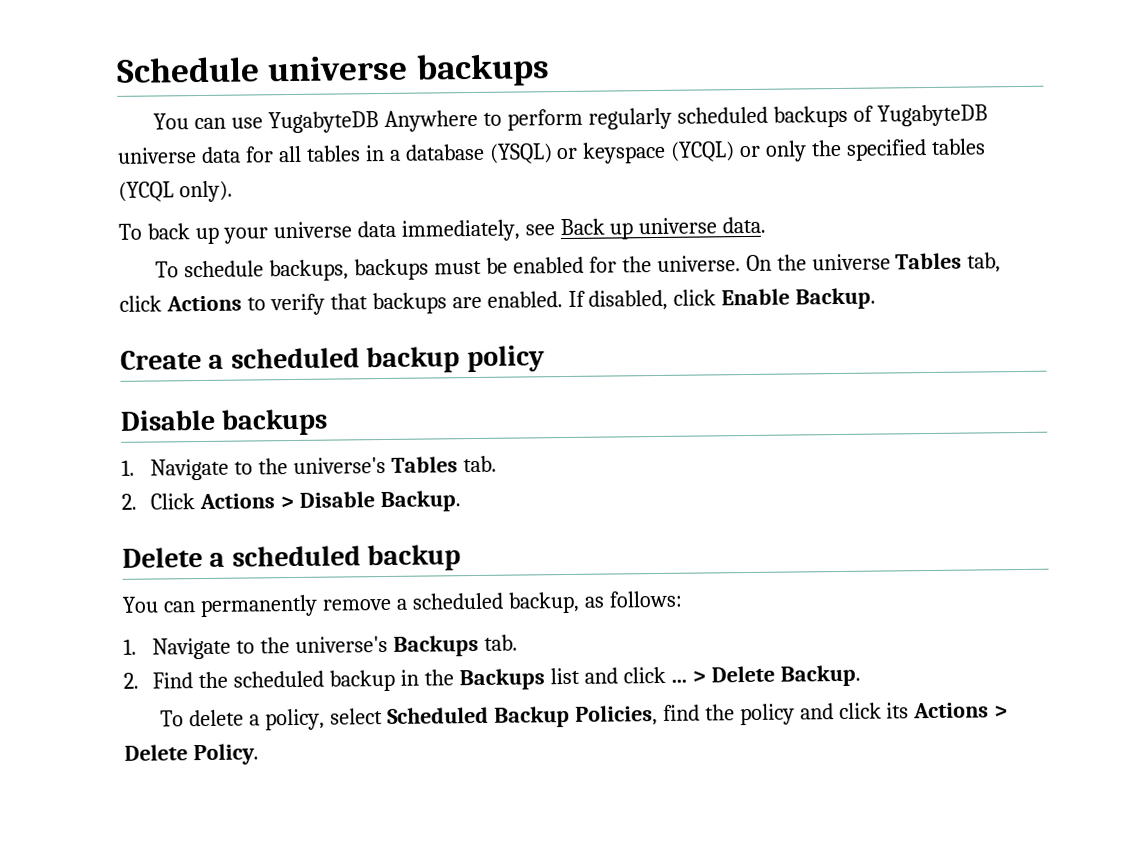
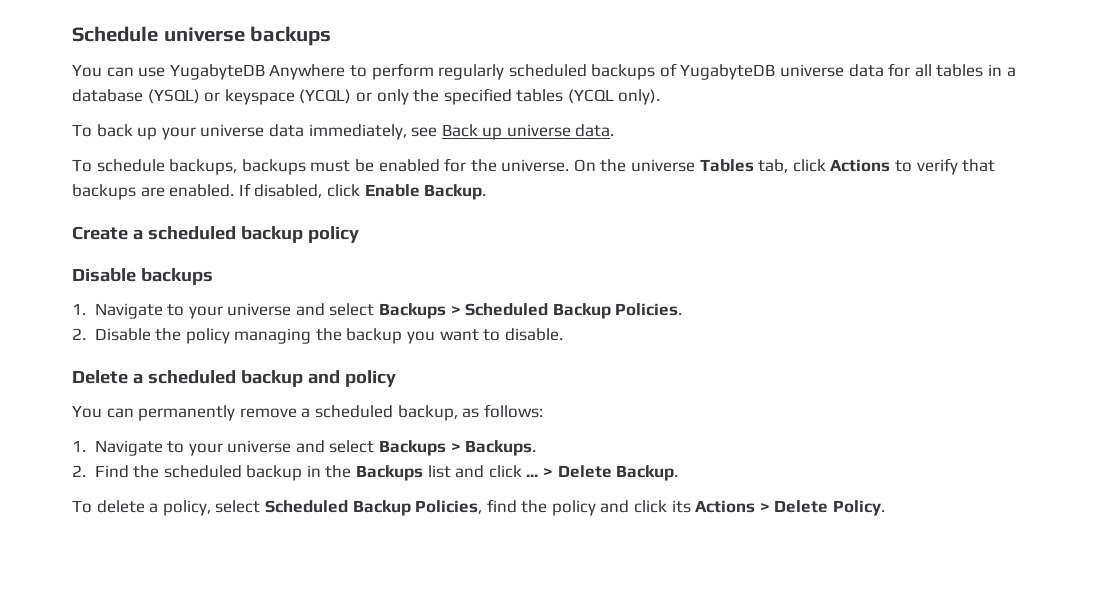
- 1. Navigate to the universe's Tables tab.
- 2. Click Actions > Disable Backup.
+ 1. Navigate to your universe and select Backups > Scheduled Backup Policies.
+ 2. Disable the policy managing the backup you want to disable.
- Delete a scheduled backup
+ Delete a scheduled backup and policy
- 1. Navigate to the universe's Backups tab.
+ 1. Navigate to your universe and select Backups > Backups.

